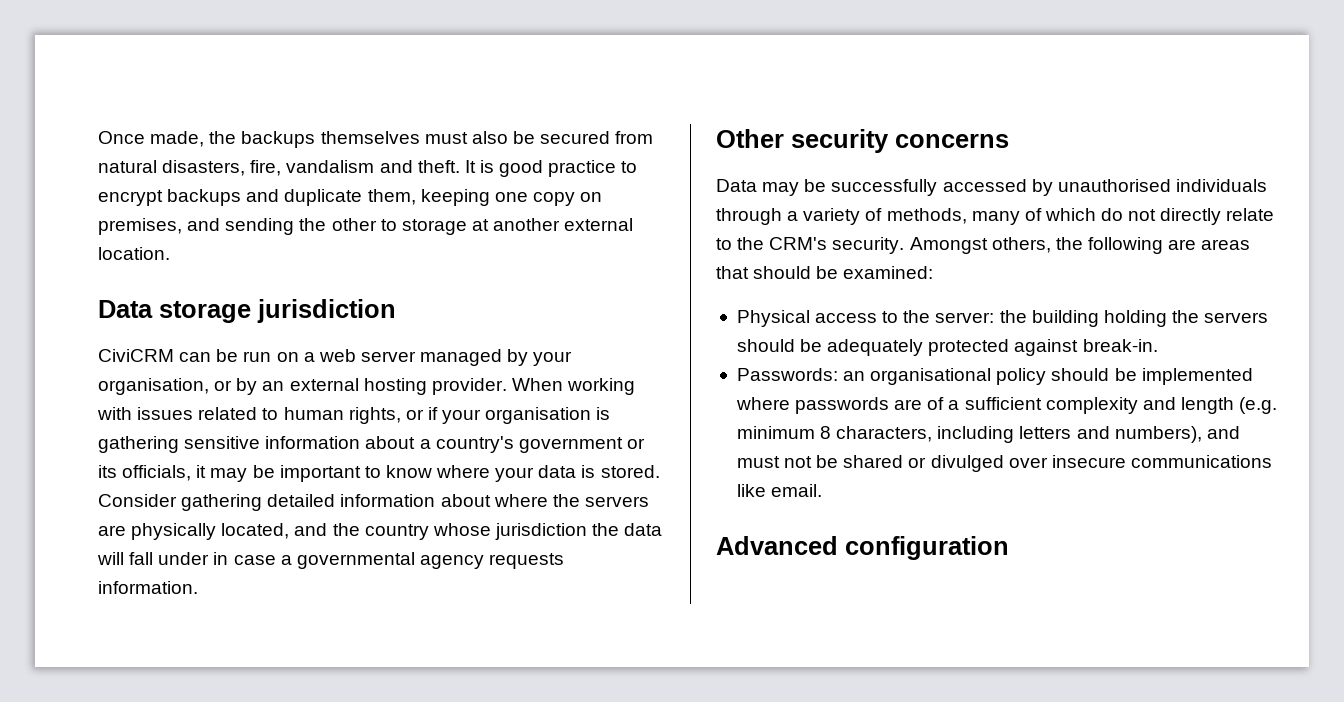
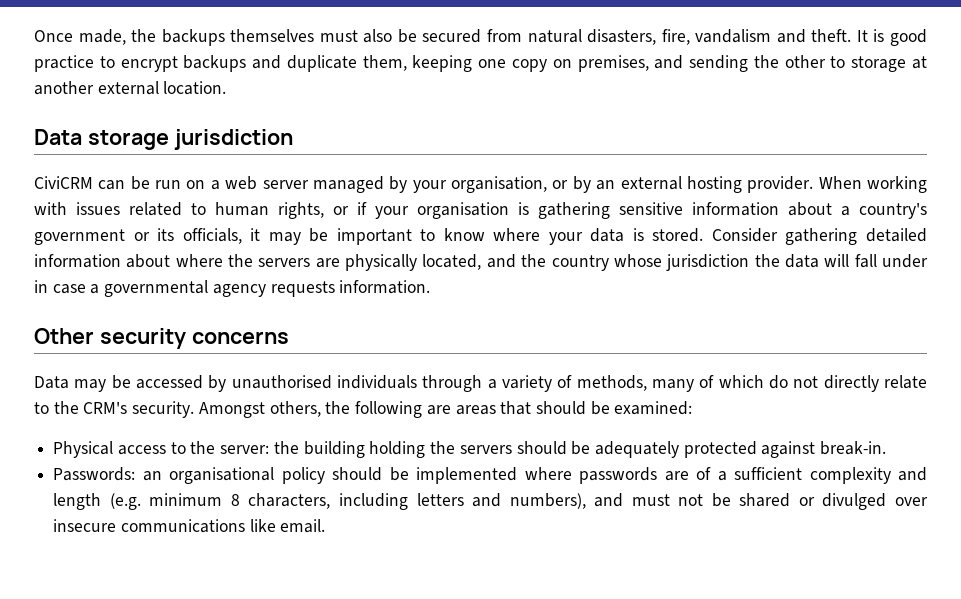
- Data may be successfully accessed by unauthorised individuals through a variety of methods, many of which do not directly relate to the CRM's security.
+ Data may be accessed by unauthorised individuals through a variety of methods, many of which do not directly relate to the CRM's security.
- Advanced configuration

